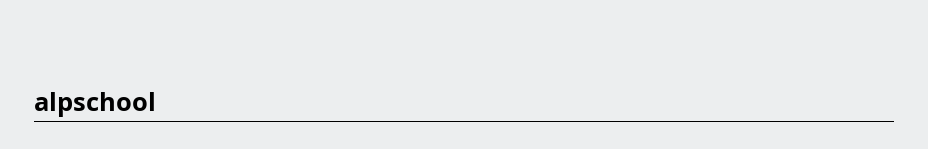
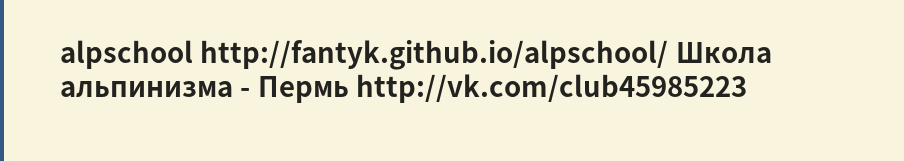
- alpschool
+ alpschool http://fantyk.github.io/alpschool/ Школа альпинизма - Пермь http://vk.com/club45985223

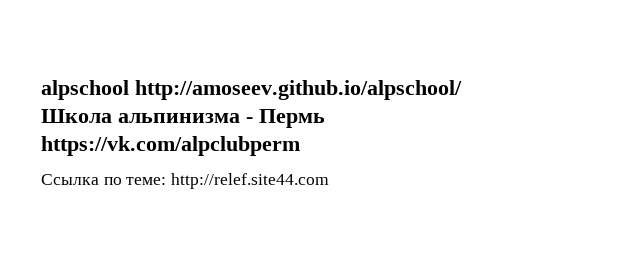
- alpschool http://fantyk.github.io/alpschool/ Школа альпинизма - Пермь http://vk.com/club45985223
+ alpschool http://amoseev.github.io/alpschool/ Школа альпинизма - Пермь https://vk.com/alpclubperm
+ Ссылка по теме: http://relef.site44.com

